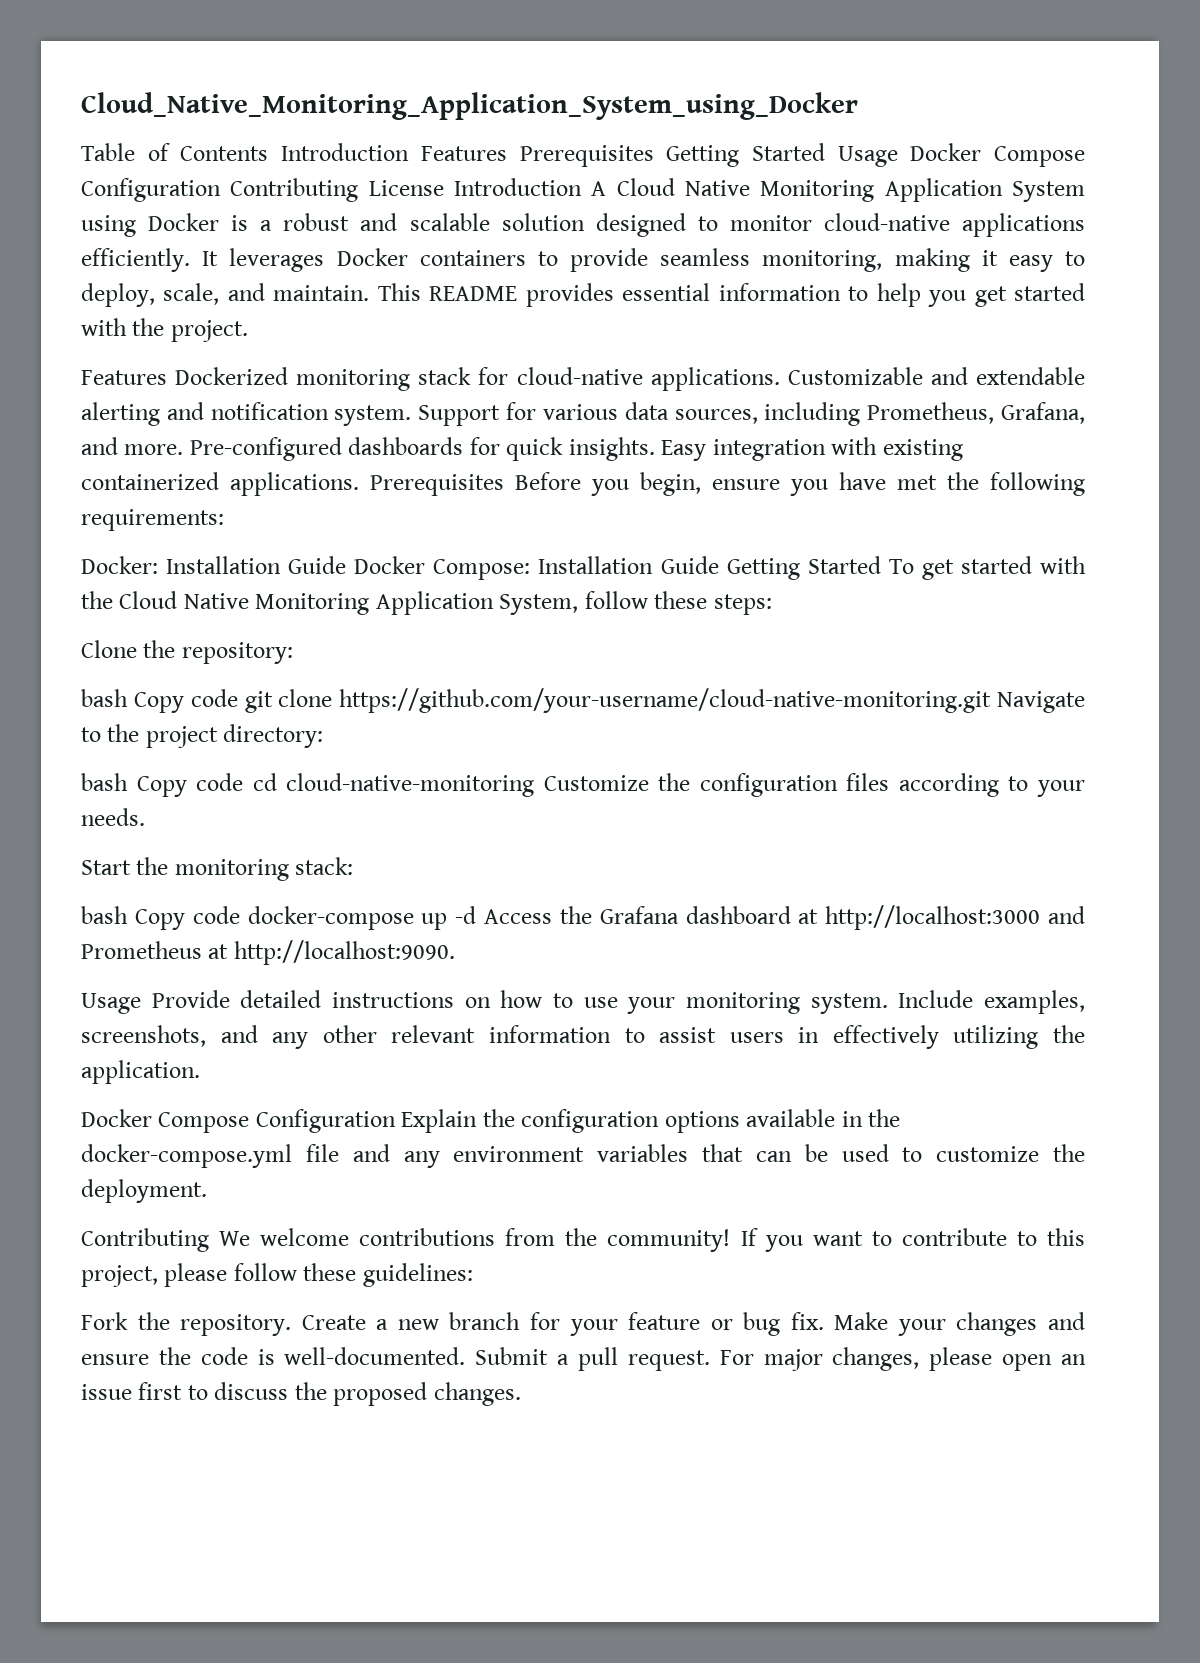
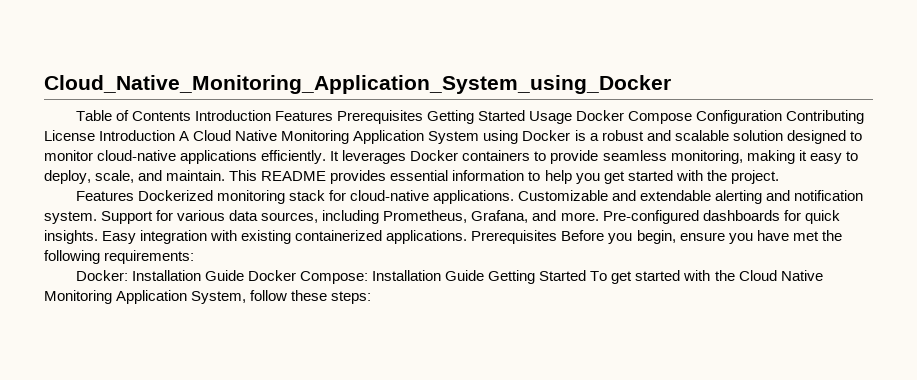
- Clone the repository:
- bash Copy code git clone https://github.com/your-username/cloud-native-monitoring.git Navigate to the project directory:
- bash Copy code cd cloud-native-monitoring Customize the configuration files according to your needs.
- Start the monitoring stack:
- bash Copy code docker-compose up -d Access the Grafana dashboard at http://localhost:3000 and Prometheus at http://localhost:9090.
- Usage Provide detailed instructions on how to use your monitoring system. Include examples, screenshots, and any other relevant information to assist users in effectively utilizing the application.
- Docker Compose Configuration Explain the configuration options available in the docker-compose.yml file and any environment variables that can be used to customize the deployment.
- Contributing We welcome contributions from the community! If you want to contribute to this project, please follow these guidelines:
- Fork the repository. Create a new branch for your feature or bug fix. Make your changes and ensure the code is well-documented. Submit a pull request. For major changes, please open an issue first to discuss the proposed changes.

